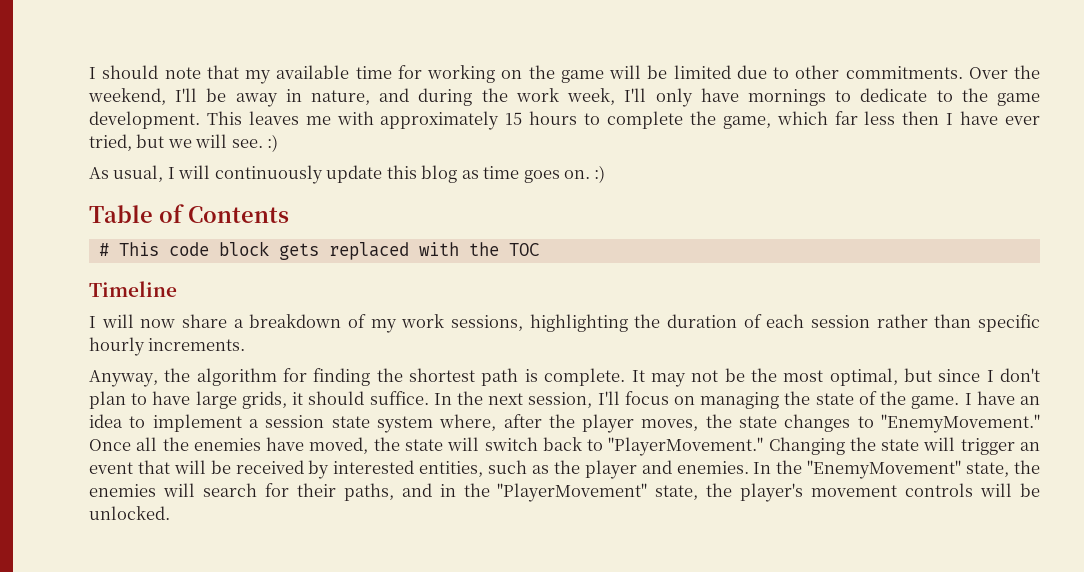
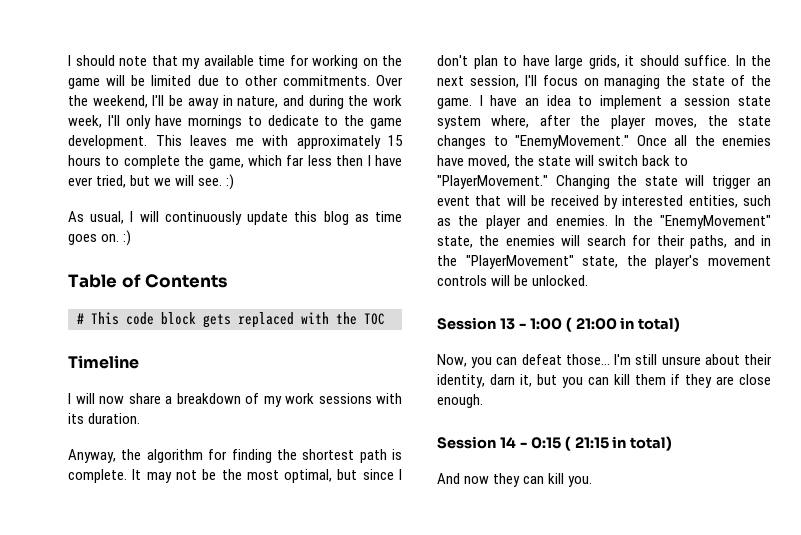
- I will now share a breakdown of my work sessions, highlighting the duration of each session rather than specific hourly increments.
+ I will now share a breakdown of my work sessions with its duration.
+ Session 13 - 1:00 ( 21:00 in total)
+ Now, you can defeat those... I'm still unsure about their identity, darn it, but you can kill them if they are close enough.
+ Session 14 - 0:15 ( 21:15 in total)
+ And now they can kill you.

